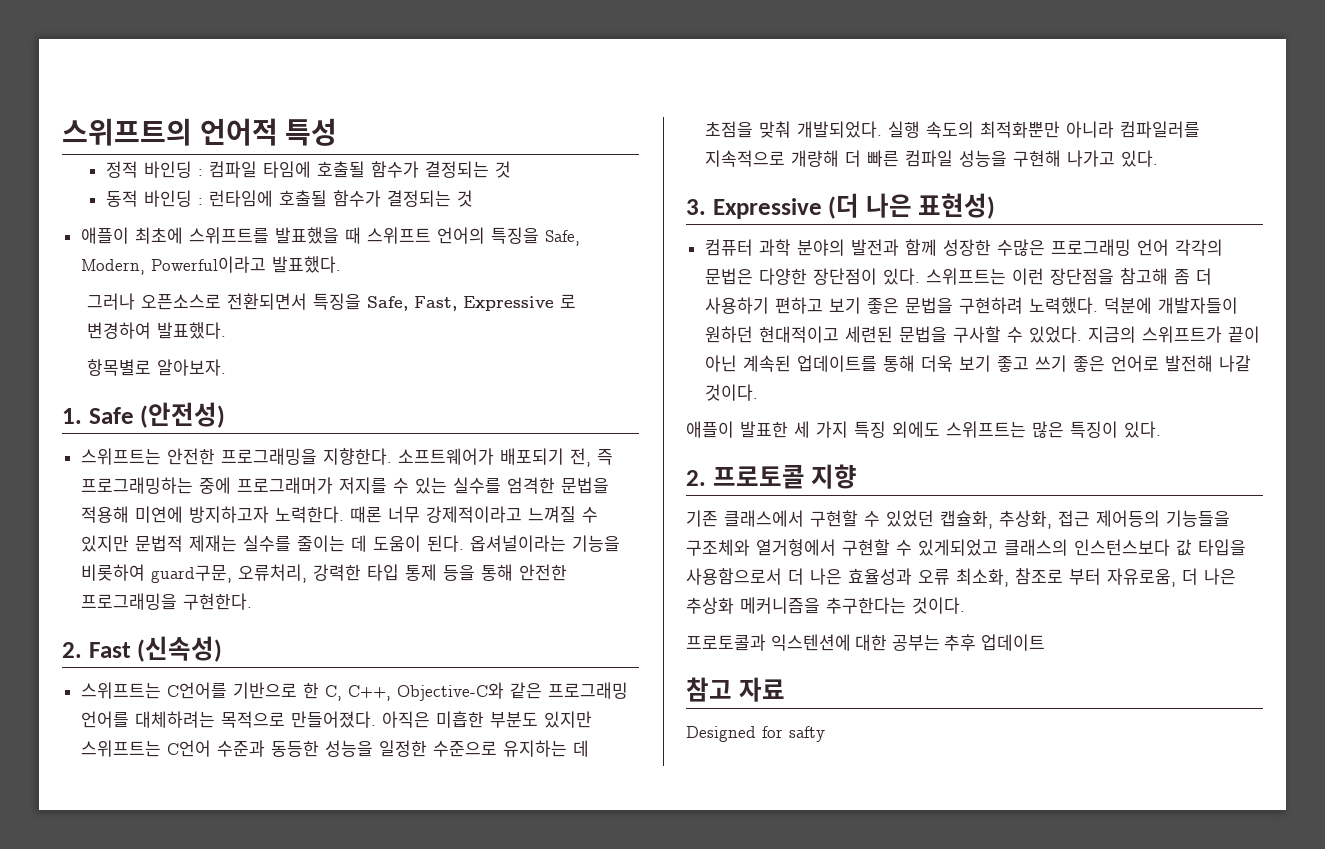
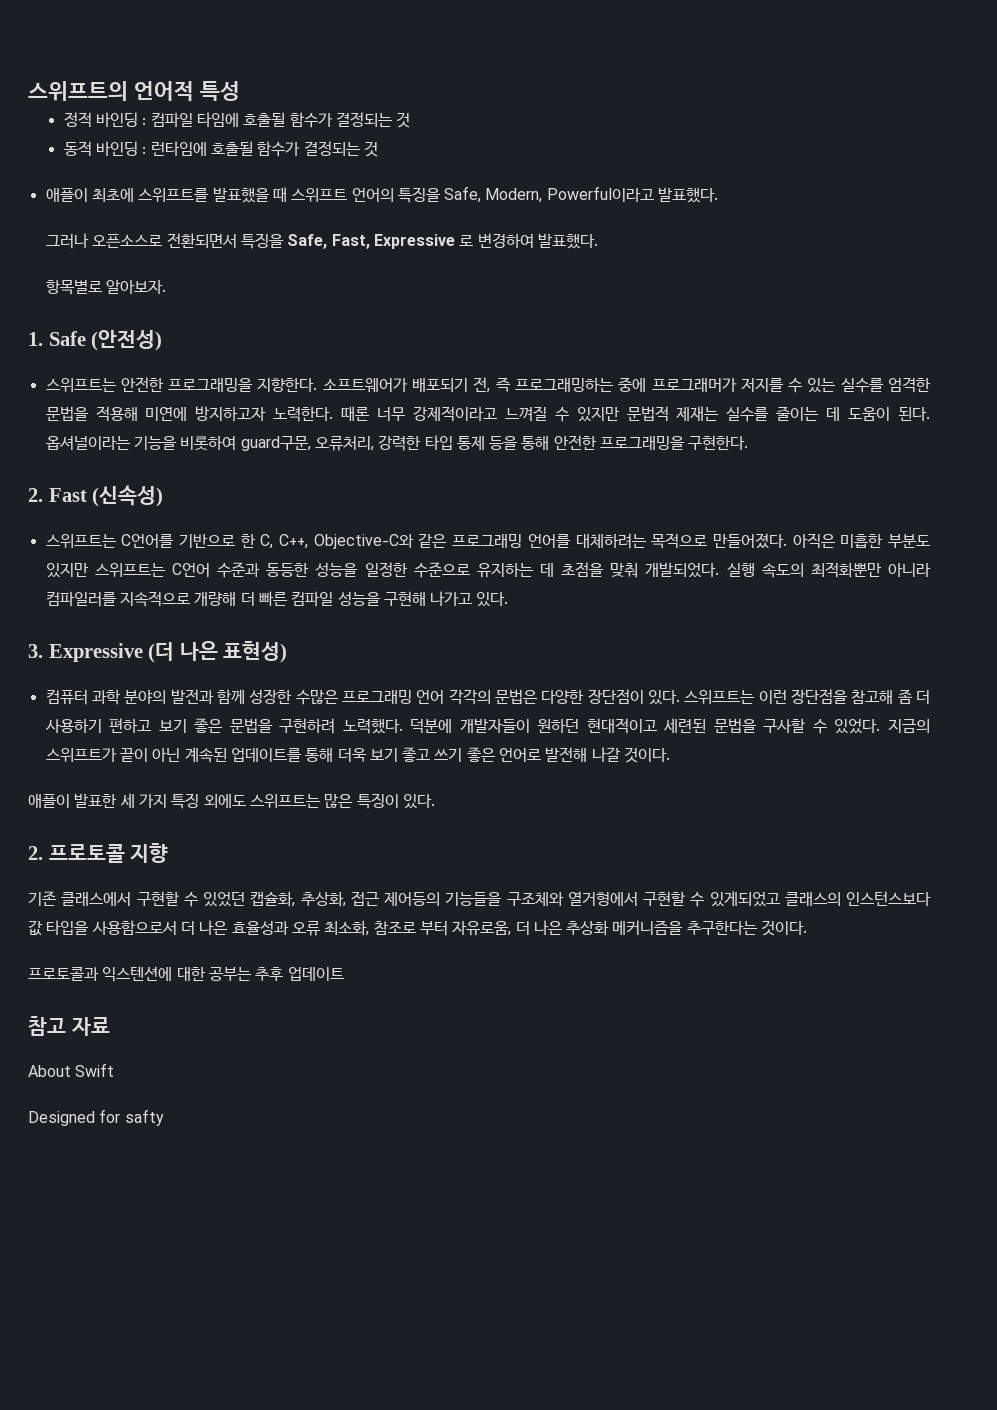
+ About Swift

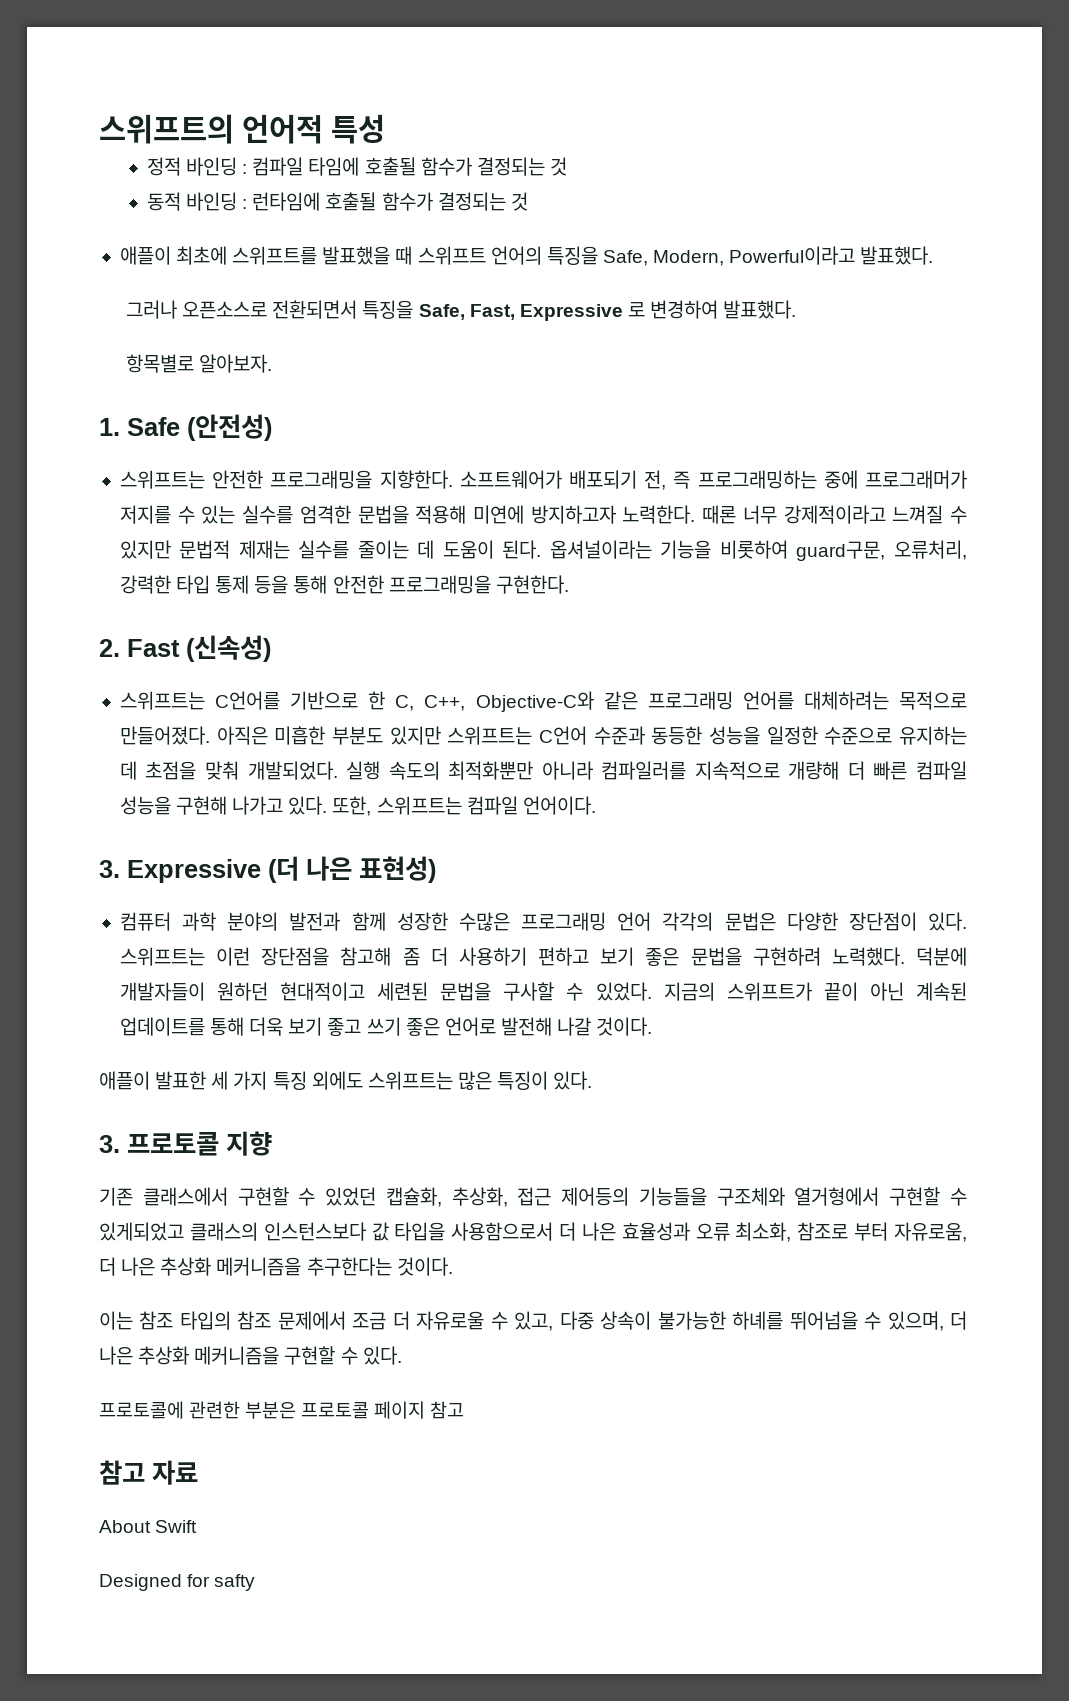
+ 또한, 스위프트는 컴파일 언어이다.
- 2. 프로토콜 지향
+ 3. 프로토콜 지향
- 프로토콜과 익스텐션에 대한 공부는 추후 업데이트
+ 이는 참조 타입의 참조 문제에서 조금 더 자유로울 수 있고, 다중 상속이 불가능한 하녜를 뛰어넘을 수 있으며, 더 나은 추상화 메커니즘을 구현할 수 있다.
+ 프로토콜에 관련한 부분은 프로토콜 페이지 참고

